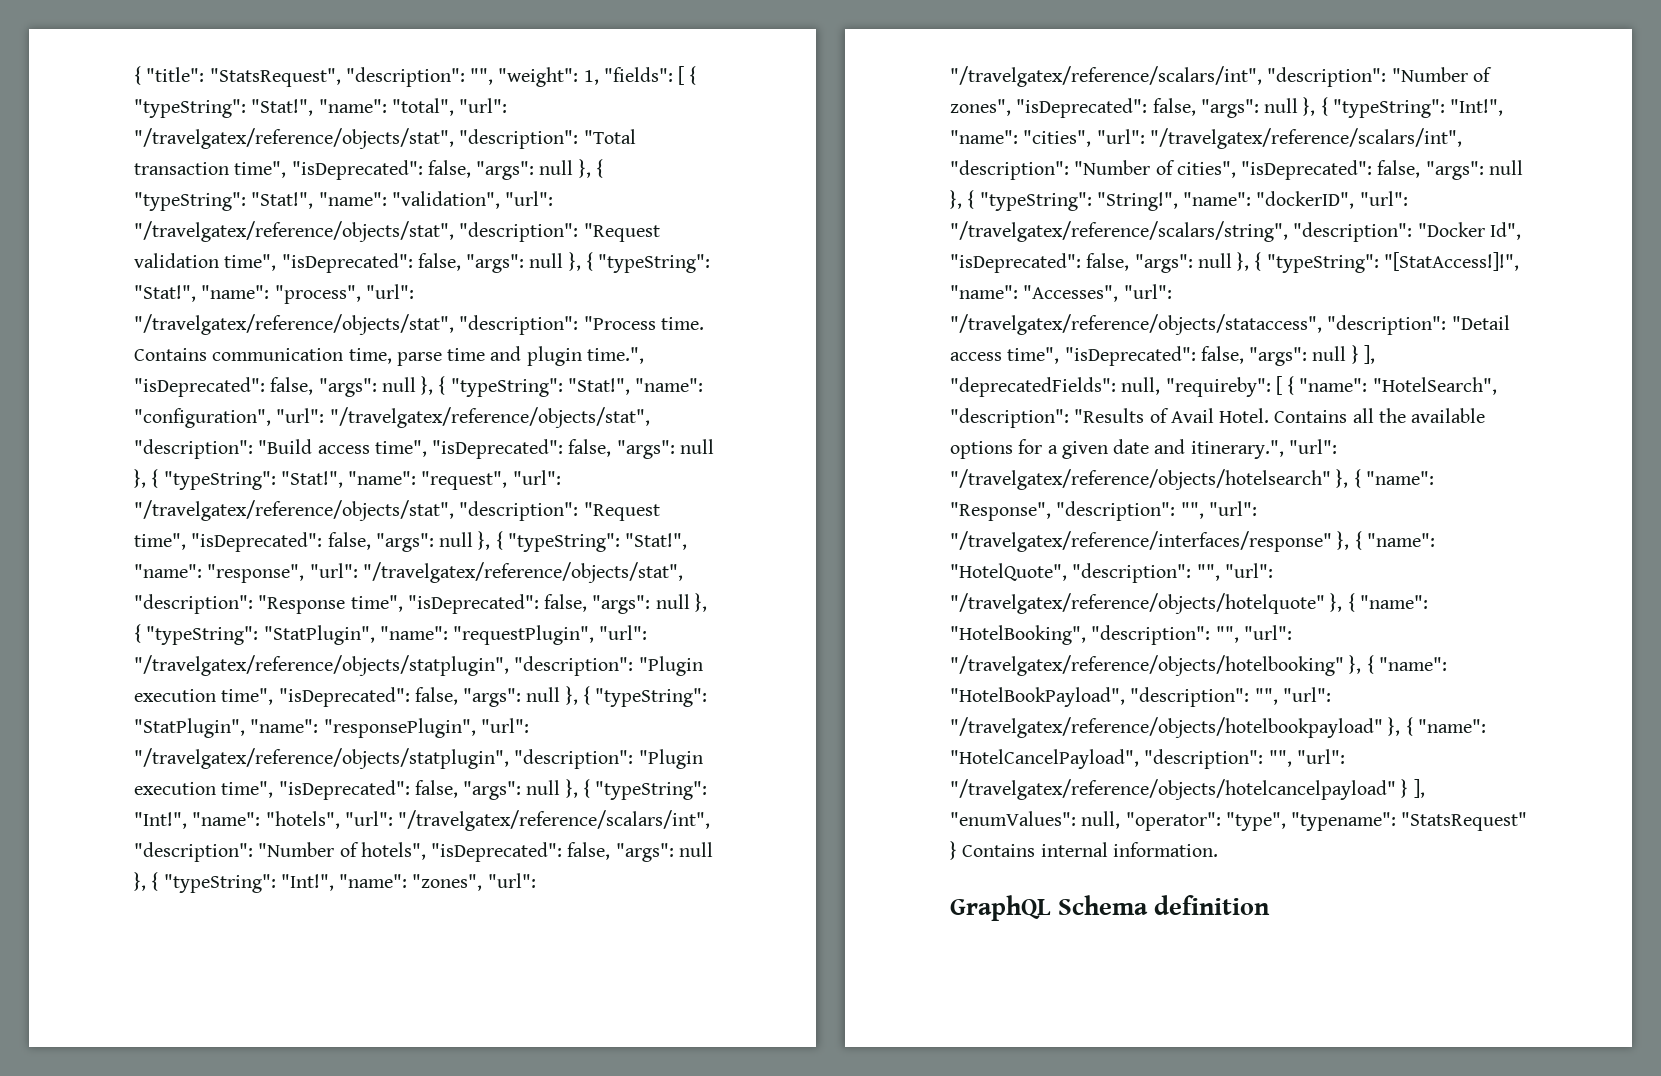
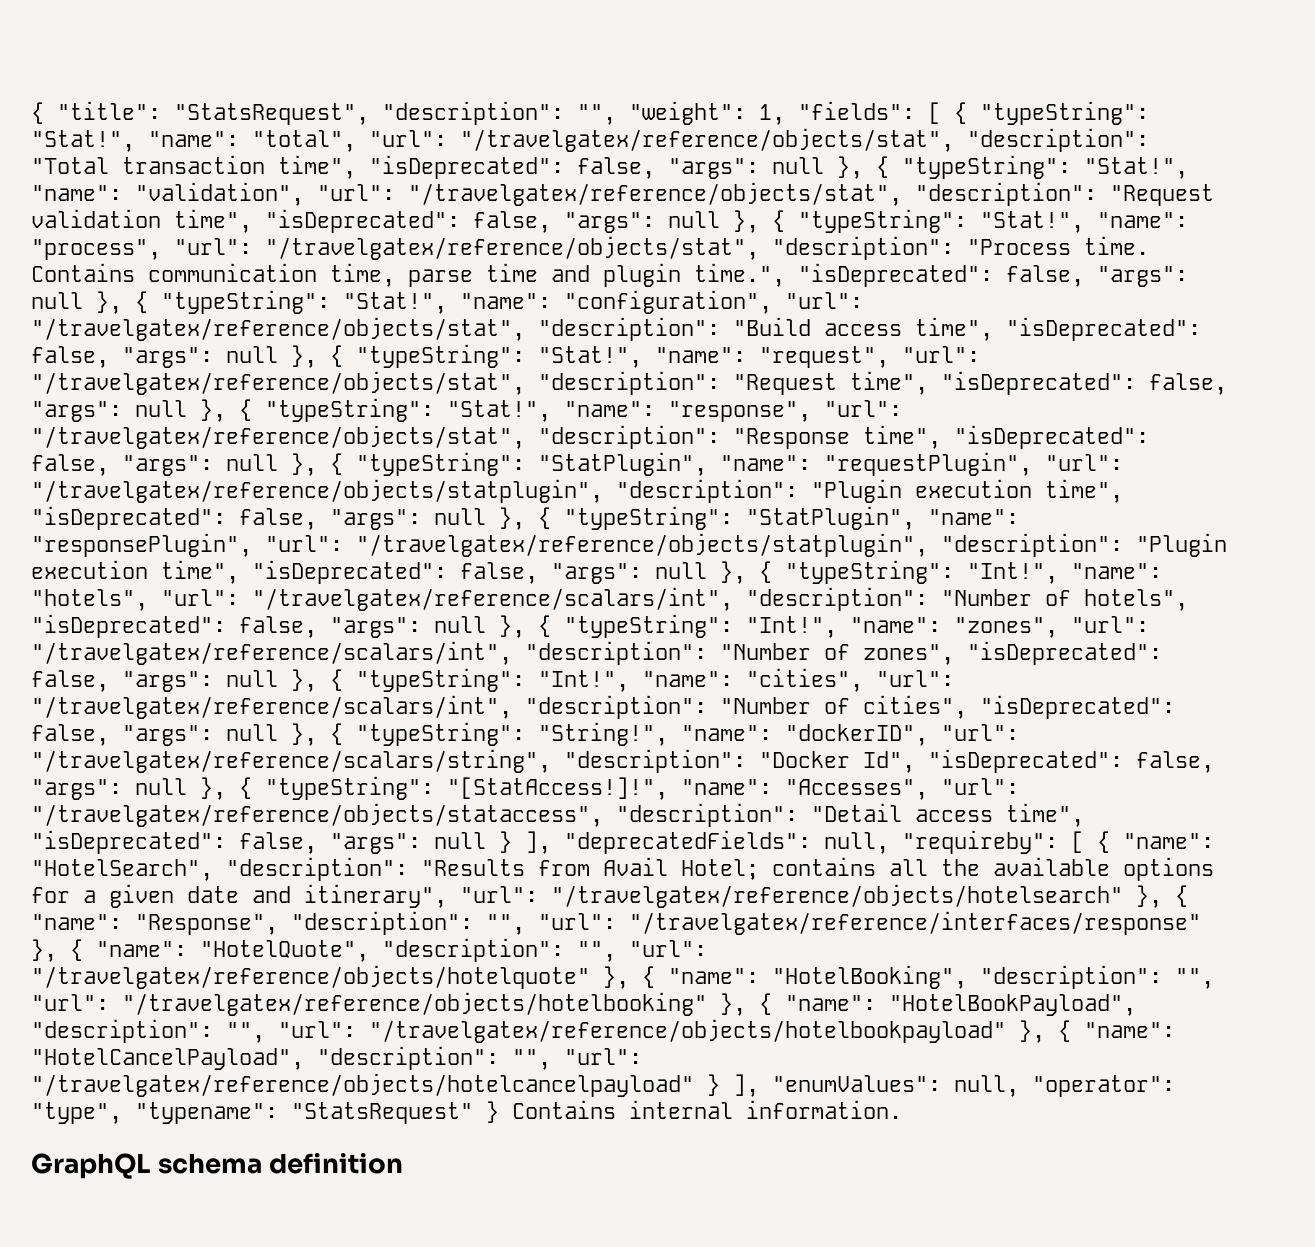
- "Results of Avail Hotel. Contains all the available options for a given date and itinerary.", "url":
+ "Results from Avail Hotel; contains all the available options for a given date and itinerary", "url":
- GraphQL Schema definition
+ GraphQL schema definition

